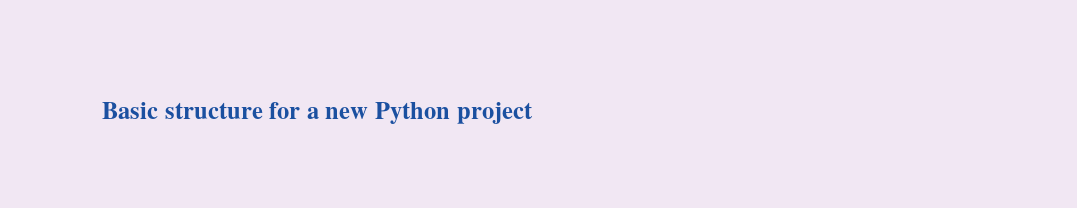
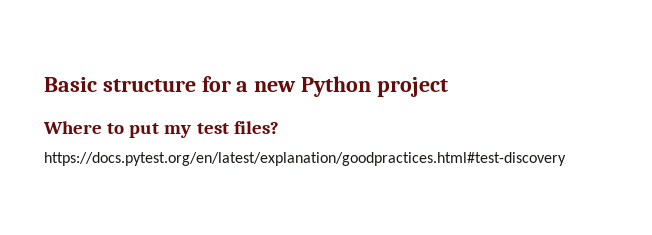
+ Where to put my test files?
+ https://docs.pytest.org/en/latest/explanation/goodpractices.html#test-discovery

